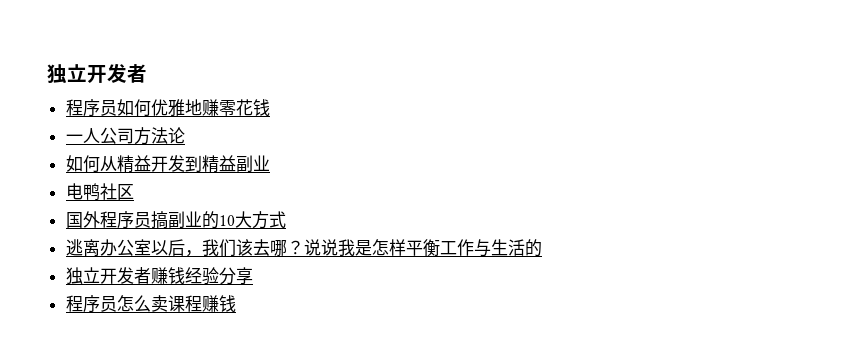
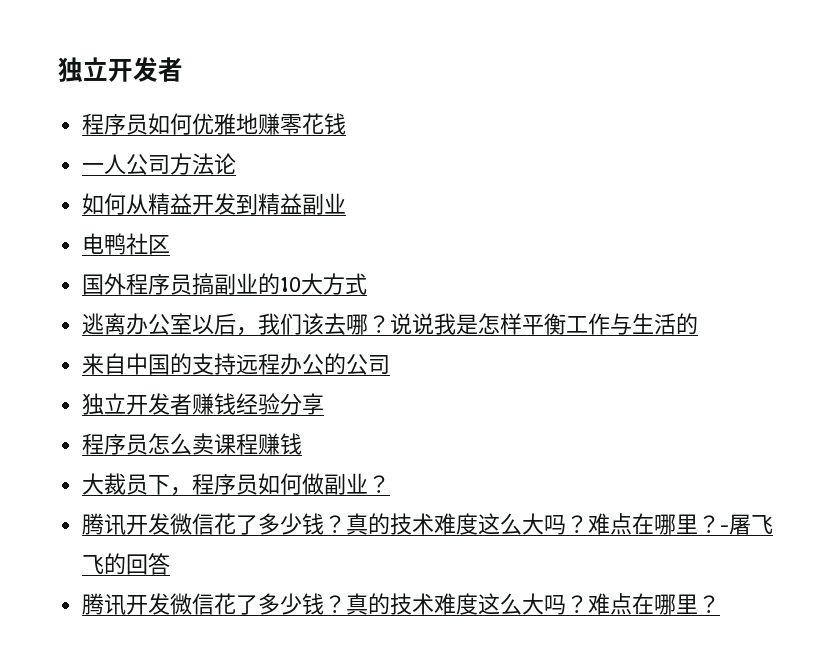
+ 来自中国的支持远程办公的公司
+ 大裁员下，程序员如何做副业？
+ 腾讯开发微信花了多少钱？真的技术难度这么大吗？难点在哪里？-屠飞飞的回答
+ 腾讯开发微信花了多少钱？真的技术难度这么大吗？难点在哪里？

